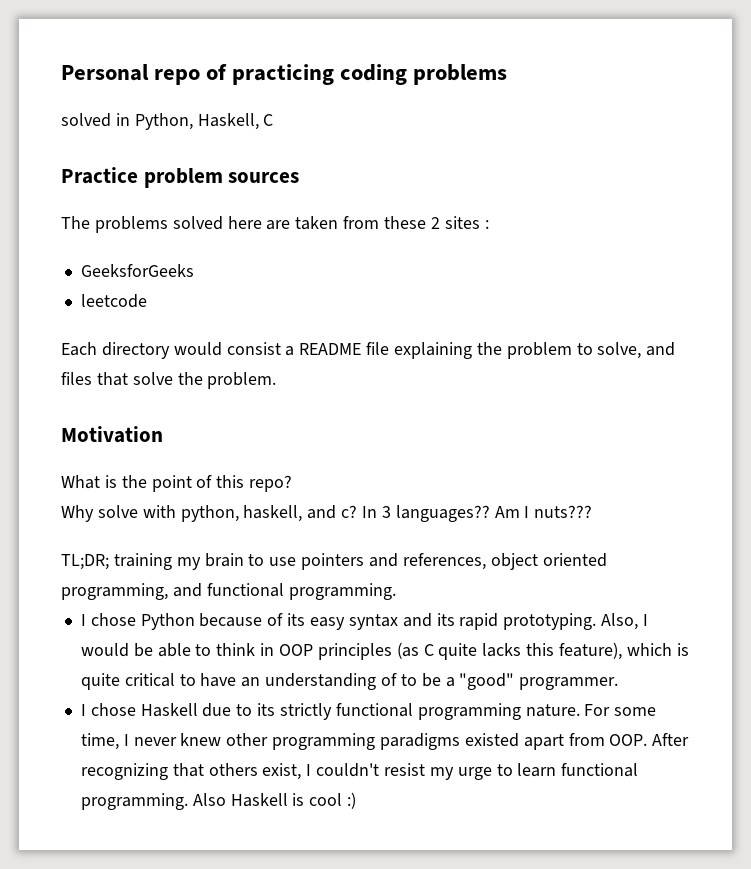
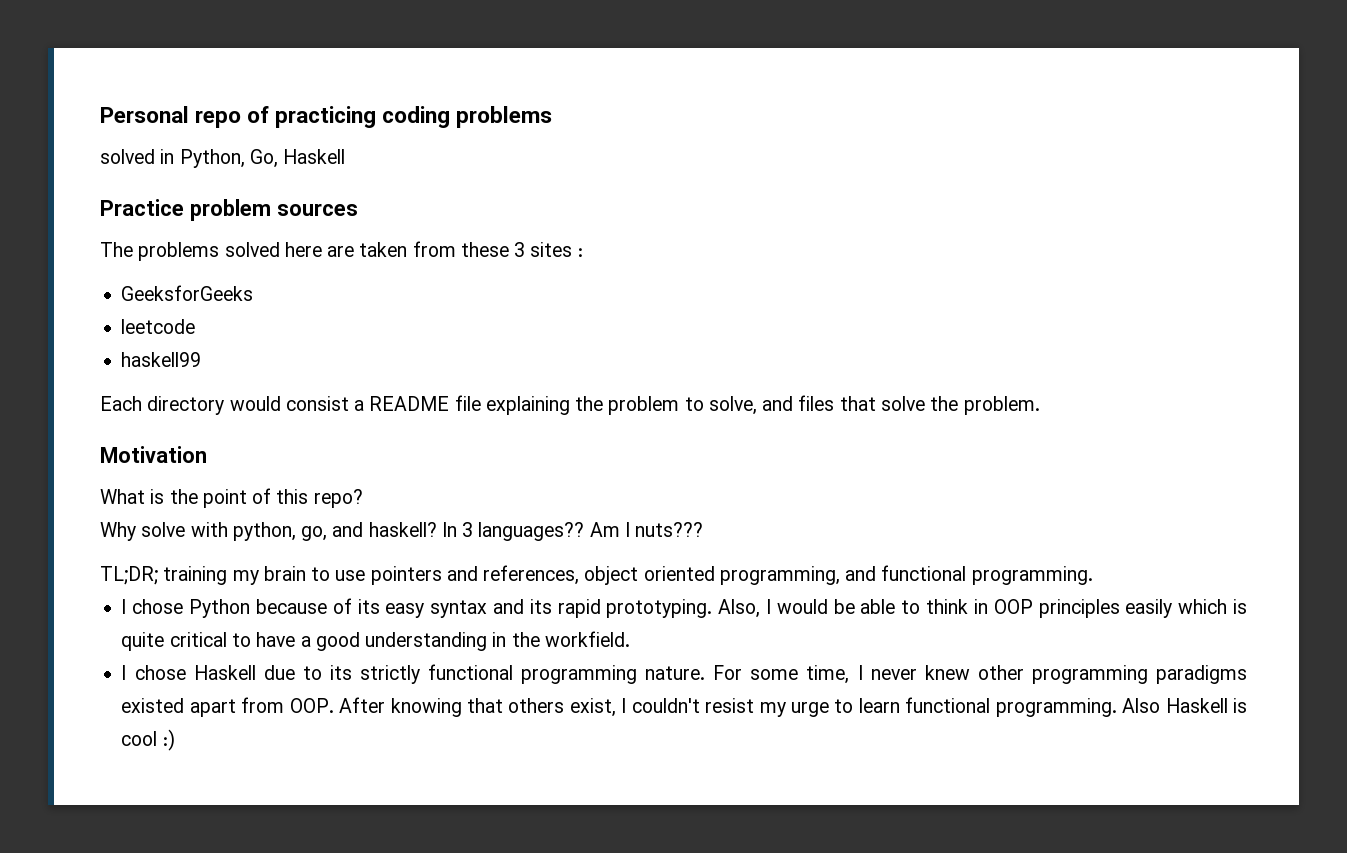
- solved in Python, Haskell, C
+ solved in Python, Go, Haskell
- The problems solved here are taken from these 2 sites :
+ The problems solved here are taken from these 3 sites :
+ haskell99
- Why solve with python, haskell, and c?
+ Why solve with python, go, and haskell?
- Also, I would be able to think in OOP principles (as C quite lacks this feature), which is quite critical to have an understanding of to be a "good" programmer.
+ Also, I would be able to think in OOP principles easily which is quite critical to have a good understanding in the workfield.
- For some time, I never knew other programming paradigms existed apart from OOP. After recognizing that others exist, I couldn't resist my urge to learn functional programming.
+ For some time, I never knew other programming paradigms existed apart from OOP. After knowing that others exist, I couldn't resist my urge to learn functional programming.

